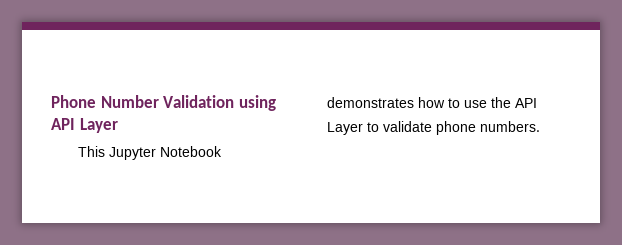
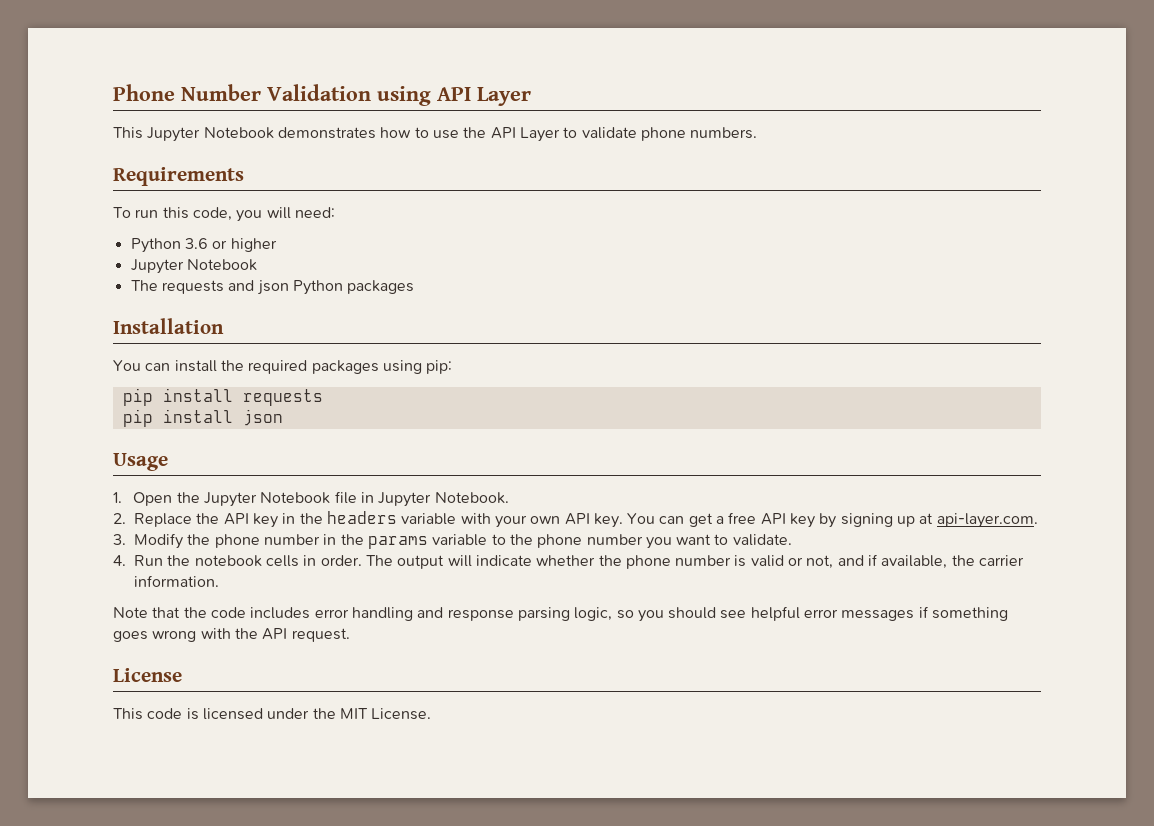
+ Requirements
+ To run this code, you will need:
+ Python 3.6 or higher
+ Jupyter Notebook
+ The requests and json Python packages
+ Installation
+ You can install the required packages using pip:
+ pip install requests
+ pip install json
+ Usage
+ 1. Open the Jupyter Notebook file in Jupyter Notebook.
+ 2. Replace the API key in the headers variable with your own API key. You can get a free API key by signing up at api-layer.com.
+ 3. Modify the phone number in the params variable to the phone number you want to validate.
+ 4. Run the notebook cells in order. The output will indicate whether the phone number is valid or not, and if available, the carrier information.
+ Note that the code includes error handling and response parsing logic, so you should see helpful error messages if something goes wrong with the API request.
+ License
+ This code is licensed under the MIT License.

